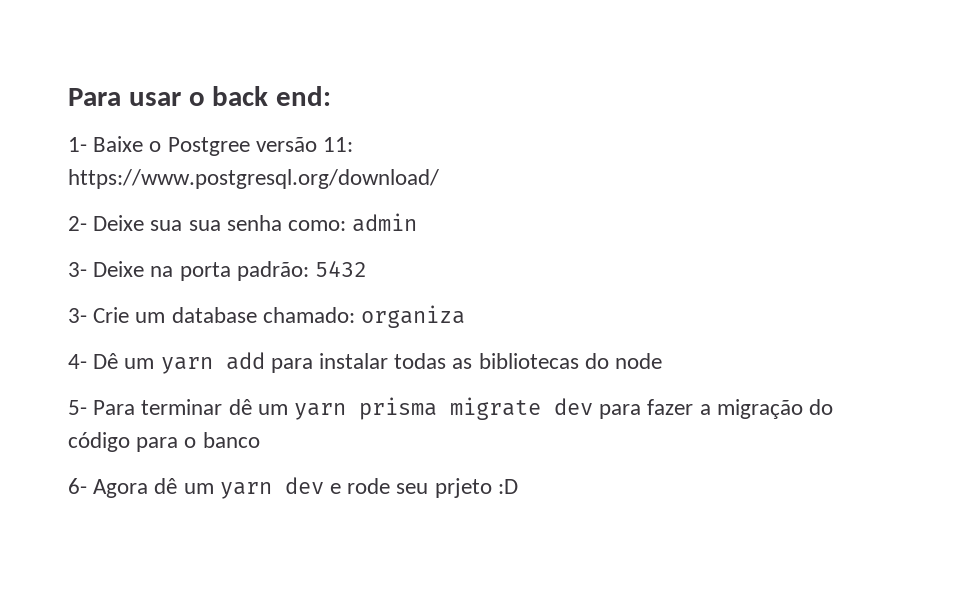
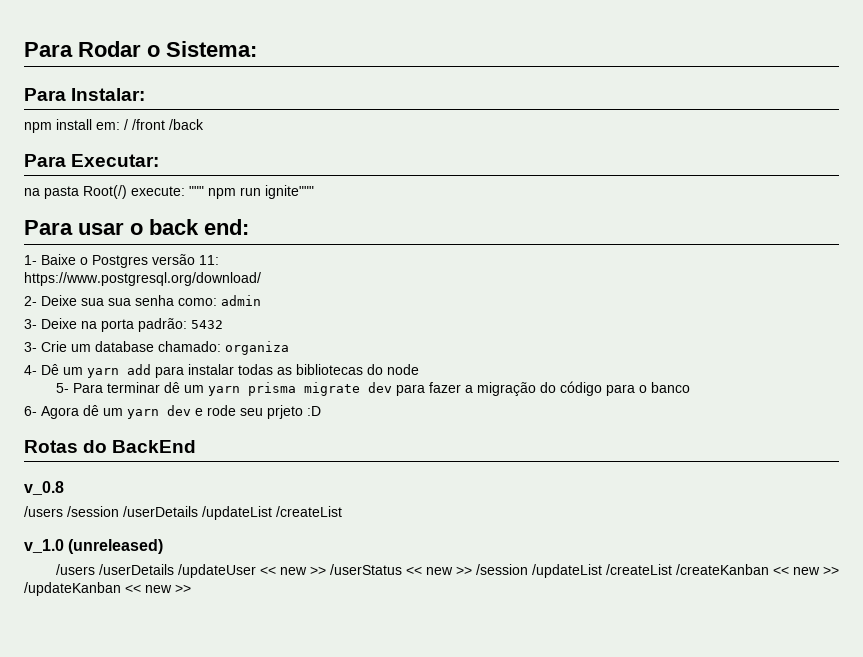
+ Para Rodar o Sistema:
+ Para Instalar:
+ npm install em: / /front /back
+ Para Executar:
+ na pasta Root(/) execute: """ npm run ignite"""
- 1- Baixe o Postgree versão 11:
+ 1- Baixe o Postgres versão 11:
+ Rotas do BackEnd
+ v_0.8
+ /users /session /userDetails /updateList /createList
+ v_1.0 (unreleased)
+ /users /userDetails /updateUser << new >> /userStatus << new >> /session /updateList /createList /createKanban << new >> /updateKanban << new >>

